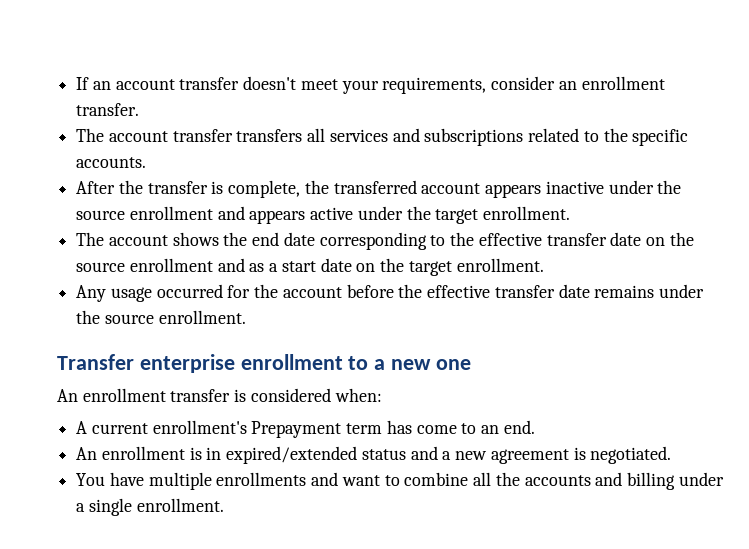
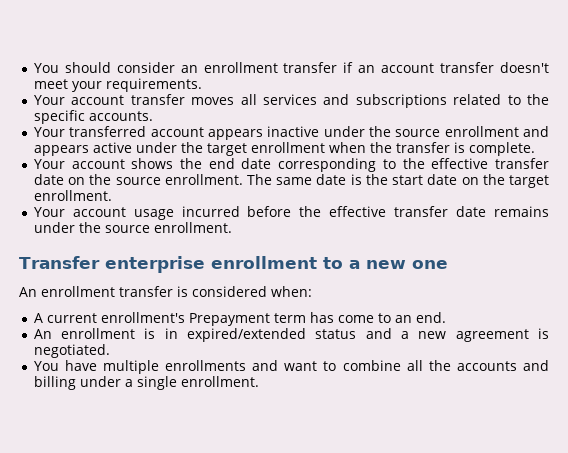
- If an account transfer doesn't meet your requirements, consider an enrollment transfer.
- The account transfer transfers all services and subscriptions related to the specific accounts.
+ You should consider an enrollment transfer if an account transfer doesn't meet your requirements.
+ Your account transfer moves all services and subscriptions related to the specific accounts.
- After the transfer is complete, the transferred account appears inactive under the source enrollment and appears active under the target enrollment.
- The account shows the end date corresponding to the effective transfer date on the source enrollment and as a start date on the target enrollment.
+ Your transferred account appears inactive under the source enrollment and appears active under the target enrollment when the transfer is complete.
+ Your account shows the end date corresponding to the effective transfer date on the source enrollment. The same date is the start date on the target enrollment.
- Any usage occurred for the account before the effective transfer date remains under the source enrollment.
+ Your account usage incurred before the effective transfer date remains under the source enrollment.

